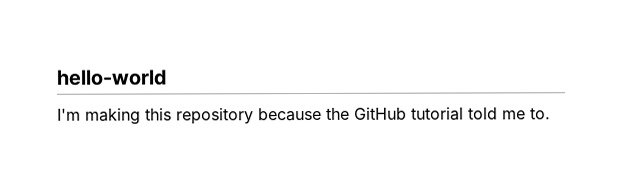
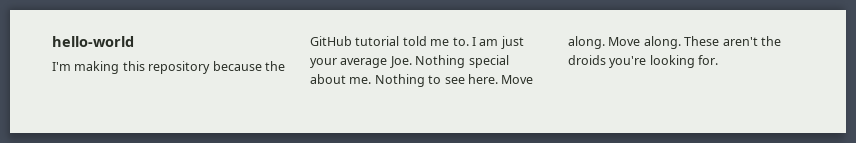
+ I am just your average Joe. Nothing special about me. Nothing to see here. Move along. Move along. These aren't the droids you're looking for.

